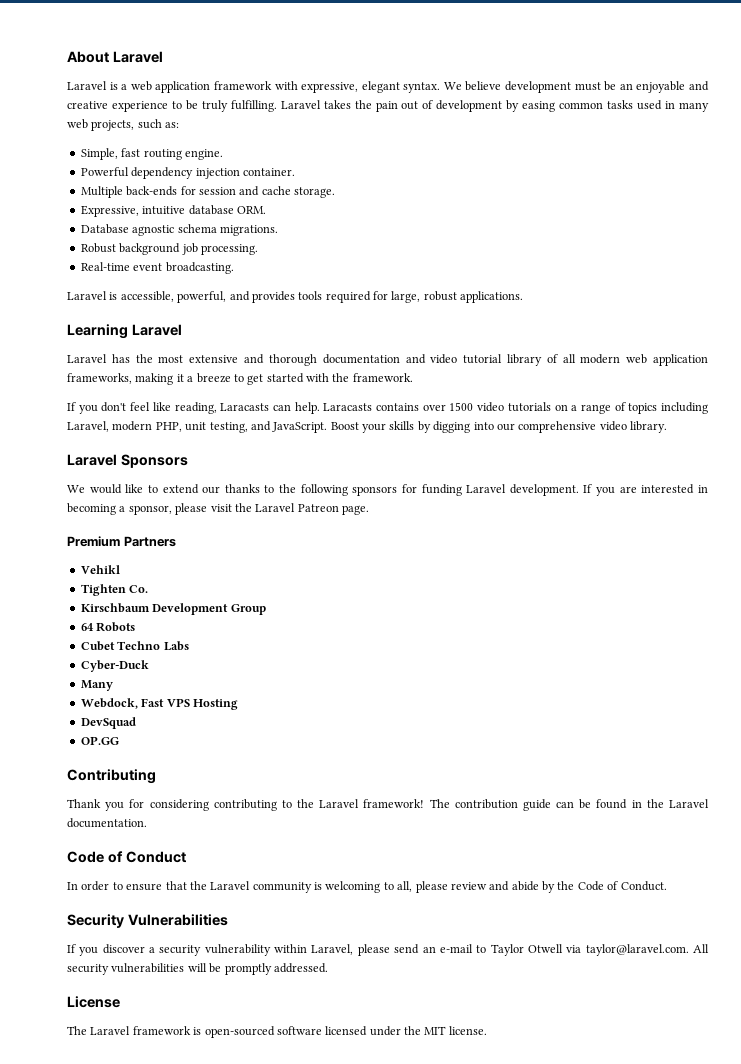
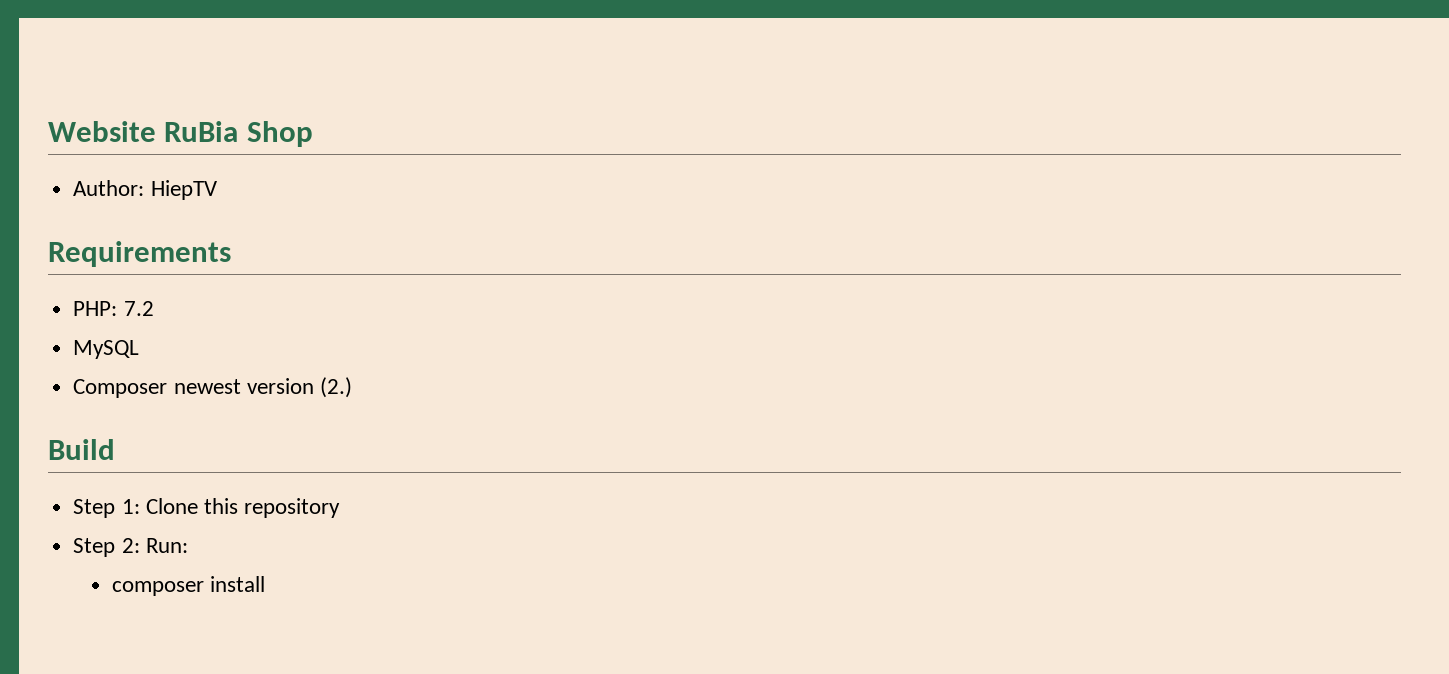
- About Laravel
- Laravel is a web application framework with expressive, elegant syntax. We believe development must be an enjoyable and creative experience to be truly fulfilling. Laravel takes the pain out of development by easing common tasks used in many web projects, such as:
- Simple, fast routing engine.
- Powerful dependency injection container.
- Multiple back-ends for session and cache storage.
- Expressive, intuitive database ORM.
- Database agnostic schema migrations.
- Robust background job processing.
- Real-time event broadcasting.
- Laravel is accessible, powerful, and provides tools required for large, robust applications.
- Learning Laravel
- Laravel has the most extensive and thorough documentation and video tutorial library of all modern web application frameworks, making it a breeze to get started with the framework.
- If you don't feel like reading, Laracasts can help. Laracasts contains over 1500 video tutorials on a range of topics including Laravel, modern PHP, unit testing, and JavaScript. Boost your skills by digging into our comprehensive video library.
- Laravel Sponsors
- We would like to extend our thanks to the following sponsors for funding Laravel development. If you are interested in becoming a sponsor, please visit the Laravel Patreon page.
- Premium Partners
- Vehikl
- Tighten Co.
- Kirschbaum Development Group
- 64 Robots
- Cubet Techno Labs
- Cyber-Duck
- Many
- Webdock, Fast VPS Hosting
- DevSquad
- OP.GG
- Contributing
- Thank you for considering contributing to the Laravel framework! The contribution guide can be found in the Laravel documentation.
- Code of Conduct
- In order to ensure that the Laravel community is welcoming to all, please review and abide by the Code of Conduct.
- Security Vulnerabilities
- If you discover a security vulnerability within Laravel, please send an e-mail to Taylor Otwell via taylor@laravel.com. All security vulnerabilities will be promptly addressed.
- License
- The Laravel framework is open-sourced software licensed under the MIT license.
+ Website RuBia Shop
+ Author: HiepTV
+ Requirements
+ PHP: 7.2
+ MySQL
+ Composer newest version (2.)
+ Build
+ Step 1: Clone this repository
+ Step 2: Run:
+ composer install

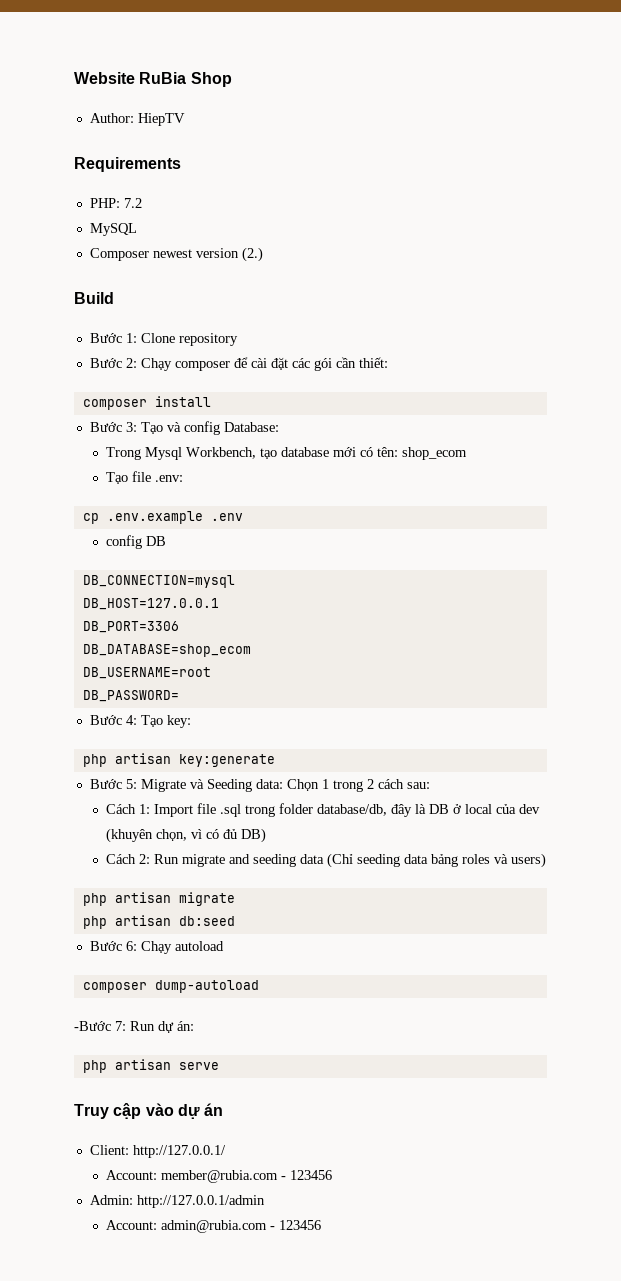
- Step 1: Clone this repository
+ Bước 1: Clone repository
- Step 2: Run:
+ Bước 2: Chạy composer để cài đặt các gói cần thiết:
  composer install
+ Bước 3: Tạo và config Database:
+ Trong Mysql Workbench, tạo database mới có tên: shop_ecom
+ Tạo file .env:
+ cp .env.example .env
+ config DB
+ DB_CONNECTION=mysql
+ DB_HOST=127.0.0.1
+ DB_PORT=3306
+ DB_DATABASE=shop_ecom
+ DB_USERNAME=root
+ DB_PASSWORD=
+ Bước 4: Tạo key:
+ php artisan key:generate
+ Bước 5: Migrate và Seeding data: Chọn 1 trong 2 cách sau:
+ Cách 1: Import file .sql trong folder database/db, đây là DB ở local của dev (khuyên chọn, vì có đủ DB)
+ Cách 2: Run migrate and seeding data (Chỉ seeding data bảng roles và users)
+ php artisan migrate
+ php artisan db:seed
+ Bước 6: Chạy autoload
+ composer dump-autoload
+ -Bước 7: Run dự án:
+ php artisan serve
+ Truy cập vào dự án
+ Client: http://127.0.0.1/
+ Account: member@rubia.com - 123456
+ Admin: http://127.0.0.1/admin
+ Account: admin@rubia.com - 123456

